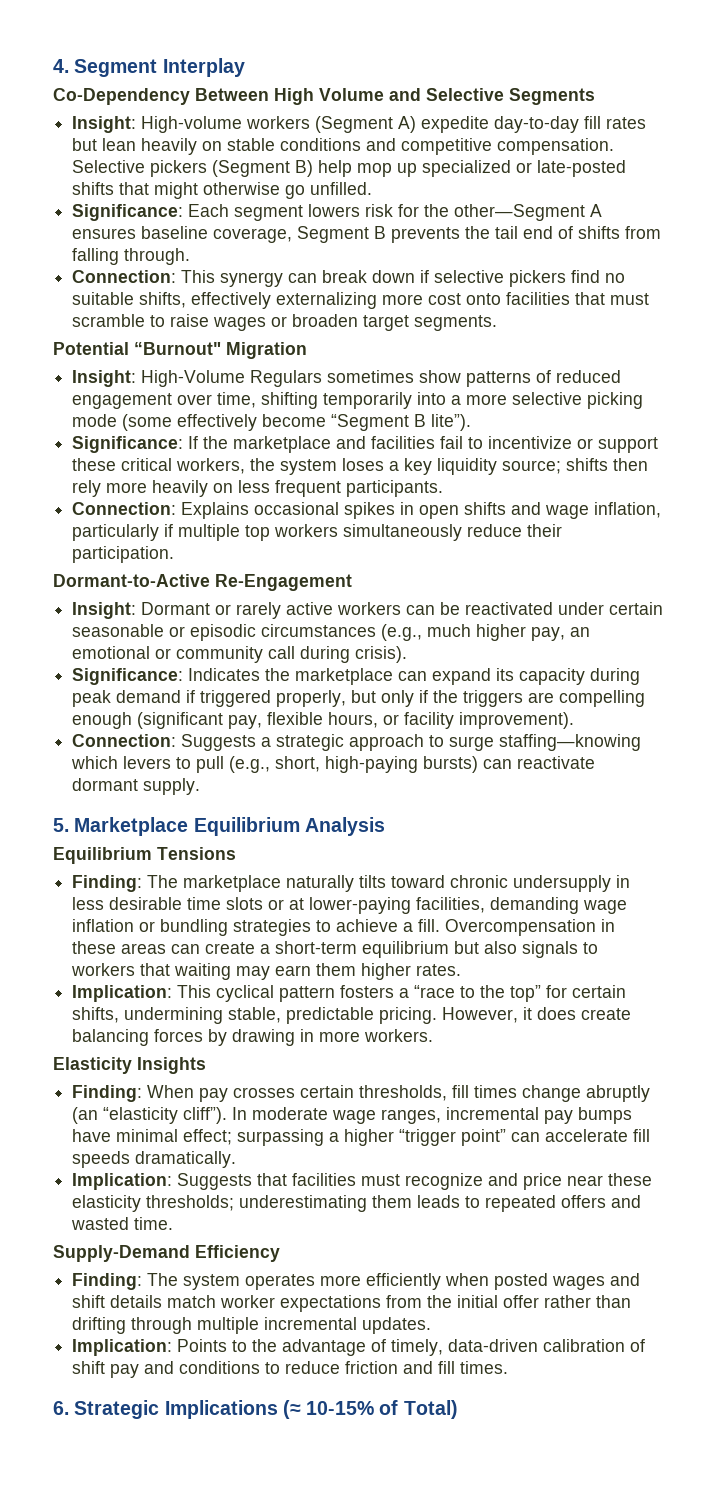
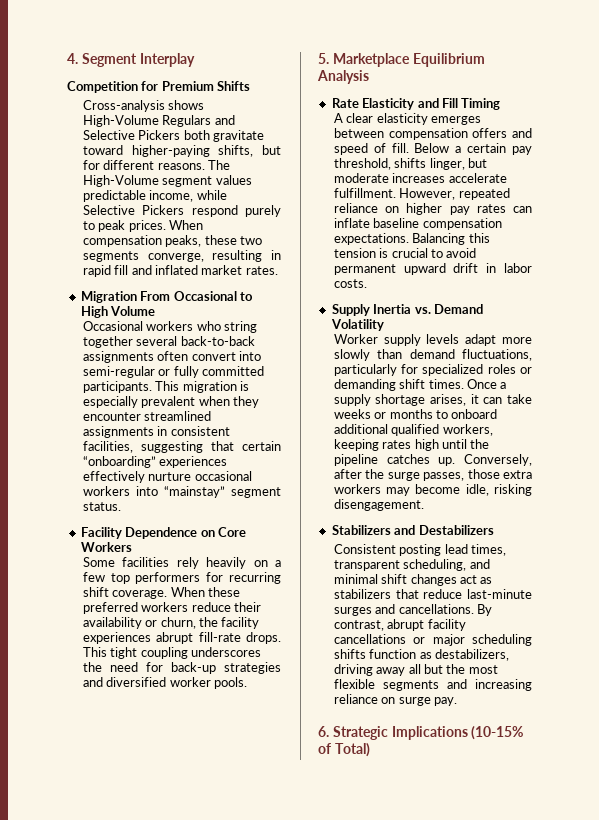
- Co-Dependency Between High Volume and Selective Segments
- Insight: High-volume workers (Segment A) expedite day-to-day fill rates but lean heavily on stable conditions and competitive compensation. Selective pickers (Segment B) help mop up specialized or late-posted shifts that might otherwise go unfilled.
- Significance: Each segment lowers risk for the other—Segment A ensures baseline coverage, Segment B prevents the tail end of shifts from falling through.
- Connection: This synergy can break down if selective pickers find no suitable shifts, effectively externalizing more cost onto facilities that must scramble to raise wages or broaden target segments.
- Potential “Burnout" Migration
- Insight: High-Volume Regulars sometimes show patterns of reduced engagement over time, shifting temporarily into a more selective picking mode (some effectively become “Segment B lite”).
- Significance: If the marketplace and facilities fail to incentivize or support these critical workers, the system loses a key liquidity source; shifts then rely more heavily on less frequent participants.
- Connection: Explains occasional spikes in open shifts and wage inflation, particularly if multiple top workers simultaneously reduce their participation.
- Dormant-to-Active Re-Engagement
- Insight: Dormant or rarely active workers can be reactivated under certain seasonable or episodic circumstances (e.g., much higher pay, an emotional or community call during crisis).
- Significance: Indicates the marketplace can expand its capacity during peak demand if triggered properly, but only if the triggers are compelling enough (significant pay, flexible hours, or facility improvement).
- Connection: Suggests a strategic approach to surge staffing—knowing which levers to pull (e.g., short, high-paying bursts) can reactivate dormant supply.
+ Competition for Premium Shifts
+ Cross-analysis shows High-Volume Regulars and Selective Pickers both gravitate toward higher-paying shifts, but for different reasons. The High-Volume segment values predictable income, while Selective Pickers respond purely to peak prices. When compensation peaks, these two segments converge, resulting in rapid fill and inflated market rates.
+ Migration From Occasional to High Volume
+ Occasional workers who string together several back-to-back assignments often convert into semi-regular or fully committed participants. This migration is especially prevalent when they encounter streamlined assignments in consistent facilities, suggesting that certain “onboarding” experiences effectively nurture occasional workers into “mainstay” segment status.
+ Facility Dependence on Core Workers
+ Some facilities rely heavily on a few top performers for recurring shift coverage. When these preferred workers reduce their availability or churn, the facility experiences abrupt fill-rate drops. This tight coupling underscores the need for back-up strategies and diversified worker pools.
  5. Marketplace Equilibrium Analysis
- Equilibrium Tensions
- Finding: The marketplace naturally tilts toward chronic undersupply in less desirable time slots or at lower-paying facilities, demanding wage inflation or bundling strategies to achieve a fill. Overcompensation in these areas can create a short-term equilibrium but also signals to workers that waiting may earn them higher rates.
- Implication: This cyclical pattern fosters a “race to the top” for certain shifts, undermining stable, predictable pricing. However, it does create balancing forces by drawing in more workers.
- Elasticity Insights
- Finding: When pay crosses certain thresholds, fill times change abruptly (an “elasticity cliff”). In moderate wage ranges, incremental pay bumps have minimal effect; surpassing a higher “trigger point” can accelerate fill speeds dramatically.
- Implication: Suggests that facilities must recognize and price near these elasticity thresholds; underestimating them leads to repeated offers and wasted time.
- Supply-Demand Efficiency
- Finding: The system operates more efficiently when posted wages and shift details match worker expectations from the initial offer rather than drifting through multiple incremental updates.
- Implication: Points to the advantage of timely, data-driven calibration of shift pay and conditions to reduce friction and fill times.
+ Rate Elasticity and Fill Timing
+ A clear elasticity emerges between compensation offers and speed of fill. Below a certain pay threshold, shifts linger, but moderate increases accelerate fulfillment. However, repeated reliance on higher pay rates can inflate baseline compensation expectations. Balancing this tension is crucial to avoid permanent upward drift in labor costs.
+ Supply Inertia vs. Demand Volatility
+ Worker supply levels adapt more slowly than demand fluctuations, particularly for specialized roles or demanding shift times. Once a supply shortage arises, it can take weeks or months to onboard additional qualified workers, keeping rates high until the pipeline catches up. Conversely, after the surge passes, those extra workers may become idle, risking disengagement.
+ Stabilizers and Destabilizers
+ Consistent posting lead times, transparent scheduling, and minimal shift changes act as stabilizers that reduce last-minute surges and cancellations. By contrast, abrupt facility cancellations or major scheduling shifts function as destabilizers, driving away all but the most flexible segments and increasing reliance on surge pay.
- 6. Strategic Implications (≈ 10-15% of Total)
+ 6. Strategic Implications (10-15% of Total)

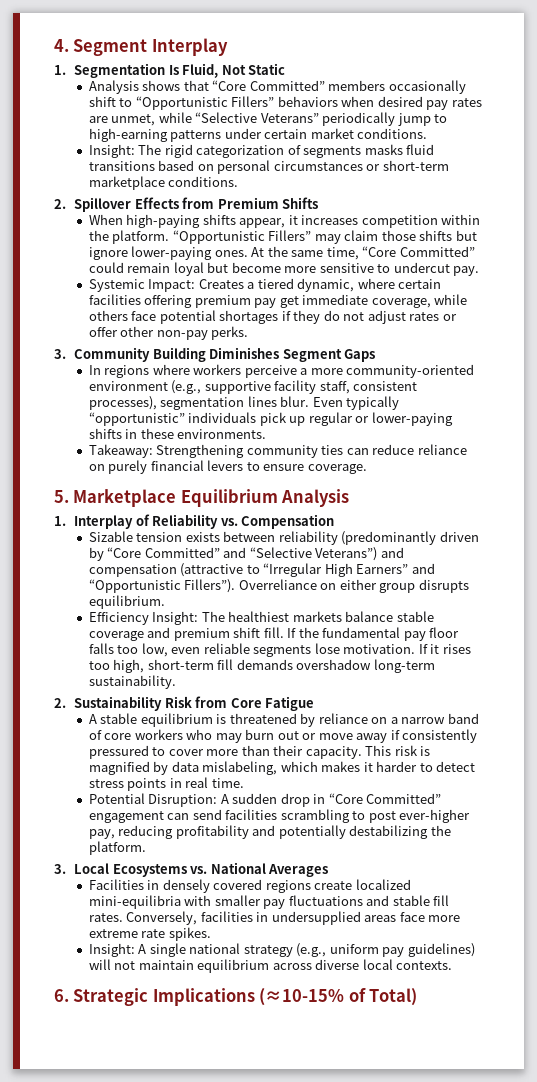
- Competition for Premium Shifts
- Cross-analysis shows High-Volume Regulars and Selective Pickers both gravitate toward higher-paying shifts, but for different reasons. The High-Volume segment values predictable income, while Selective Pickers respond purely to peak prices. When compensation peaks, these two segments converge, resulting in rapid fill and inflated market rates.
- Migration From Occasional to High Volume
- Occasional workers who string together several back-to-back assignments often convert into semi-regular or fully committed participants. This migration is especially prevalent when they encounter streamlined assignments in consistent facilities, suggesting that certain “onboarding” experiences effectively nurture occasional workers into “mainstay” segment status.
- Facility Dependence on Core Workers
- Some facilities rely heavily on a few top performers for recurring shift coverage. When these preferred workers reduce their availability or churn, the facility experiences abrupt fill-rate drops. This tight coupling underscores the need for back-up strategies and diversified worker pools.
+ 1. Segmentation Is Fluid, Not Static
+ Analysis shows that “Core Committed” members occasionally shift to “Opportunistic Fillers” behaviors when desired pay rates are unmet, while “Selective Veterans” periodically jump to high-earning patterns under certain market conditions.
+ Insight: The rigid categorization of segments masks fluid transitions based on personal circumstances or short-term marketplace conditions.
+ 2. Spillover Effects from Premium Shifts
+ When high-paying shifts appear, it increases competition within the platform. “Opportunistic Fillers” may claim those shifts but ignore lower-paying ones. At the same time, “Core Committed” could remain loyal but become more sensitive to undercut pay.
+ Systemic Impact: Creates a tiered dynamic, where certain facilities offering premium pay get immediate coverage, while others face potential shortages if they do not adjust rates or offer other non-pay perks.
+ 3. Community Building Diminishes Segment Gaps
+ In regions where workers perceive a more community-oriented environment (e.g., supportive facility staff, consistent processes), segmentation lines blur. Even typically “opportunistic” individuals pick up regular or lower-paying shifts in these environments.
+ Takeaway: Strengthening community ties can reduce reliance on purely financial levers to ensure coverage.
  5. Marketplace Equilibrium Analysis
- Rate Elasticity and Fill Timing
- A clear elasticity emerges between compensation offers and speed of fill. Below a certain pay threshold, shifts linger, but moderate increases accelerate fulfillment. However, repeated reliance on higher pay rates can inflate baseline compensation expectations. Balancing this tension is crucial to avoid permanent upward drift in labor costs.
- Supply Inertia vs. Demand Volatility
- Worker supply levels adapt more slowly than demand fluctuations, particularly for specialized roles or demanding shift times. Once a supply shortage arises, it can take weeks or months to onboard additional qualified workers, keeping rates high until the pipeline catches up. Conversely, after the surge passes, those extra workers may become idle, risking disengagement.
- Stabilizers and Destabilizers
- Consistent posting lead times, transparent scheduling, and minimal shift changes act as stabilizers that reduce last-minute surges and cancellations. By contrast, abrupt facility cancellations or major scheduling shifts function as destabilizers, driving away all but the most flexible segments and increasing reliance on surge pay.
+ 1. Interplay of Reliability vs. Compensation
+ Sizable tension exists between reliability (predominantly driven by “Core Committed” and “Selective Veterans”) and compensation (attractive to “Irregular High Earners” and “Opportunistic Fillers”). Overreliance on either group disrupts equilibrium.
+ Efficiency Insight: The healthiest markets balance stable coverage and premium shift fill. If the fundamental pay floor falls too low, even reliable segments lose motivation. If it rises too high, short-term fill demands overshadow long-term sustainability.
+ 2. Sustainability Risk from Core Fatigue
+ A stable equilibrium is threatened by reliance on a narrow band of core workers who may burn out or move away if consistently pressured to cover more than their capacity. This risk is magnified by data mislabeling, which makes it harder to detect stress points in real time.
+ Potential Disruption: A sudden drop in “Core Committed” engagement can send facilities scrambling to post ever-higher pay, reducing profitability and potentially destabilizing the platform.
+ 3. Local Ecosystems vs. National Averages
+ Facilities in densely covered regions create localized mini-equilibria with smaller pay fluctuations and stable fill rates. Conversely, facilities in undersupplied areas face more extreme rate spikes.
+ Insight: A single national strategy (e.g., uniform pay guidelines) will not maintain equilibrium across diverse local contexts.
- 6. Strategic Implications (10-15% of Total)
+ 6. Strategic Implications (≈10-15% of Total)

